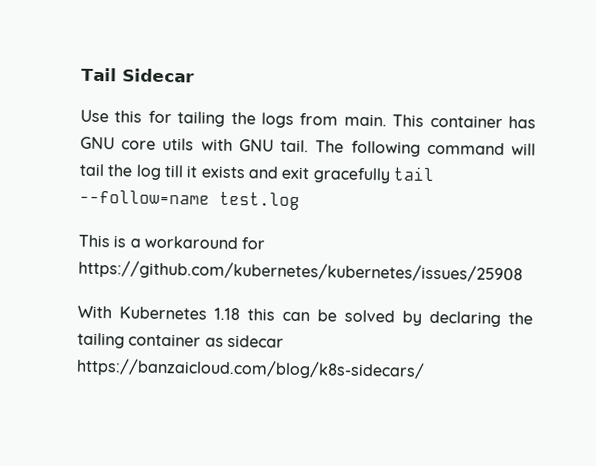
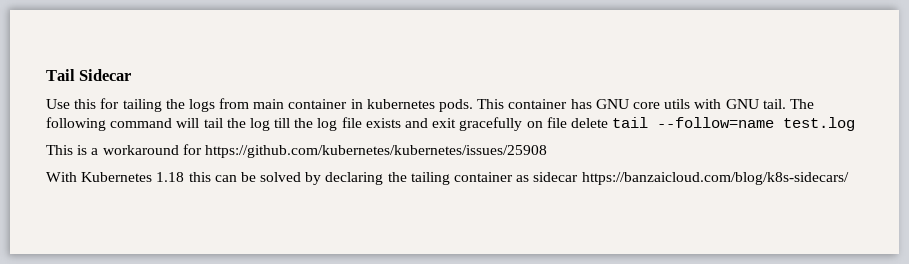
- Use this for tailing the logs from main.
+ Use this for tailing the logs from main container in kubernetes pods.
- The following command will tail the log till it exists and exit gracefully tail --follow=name test.log
+ The following command will tail the log till the log file exists and exit gracefully on file delete tail --follow=name test.log

